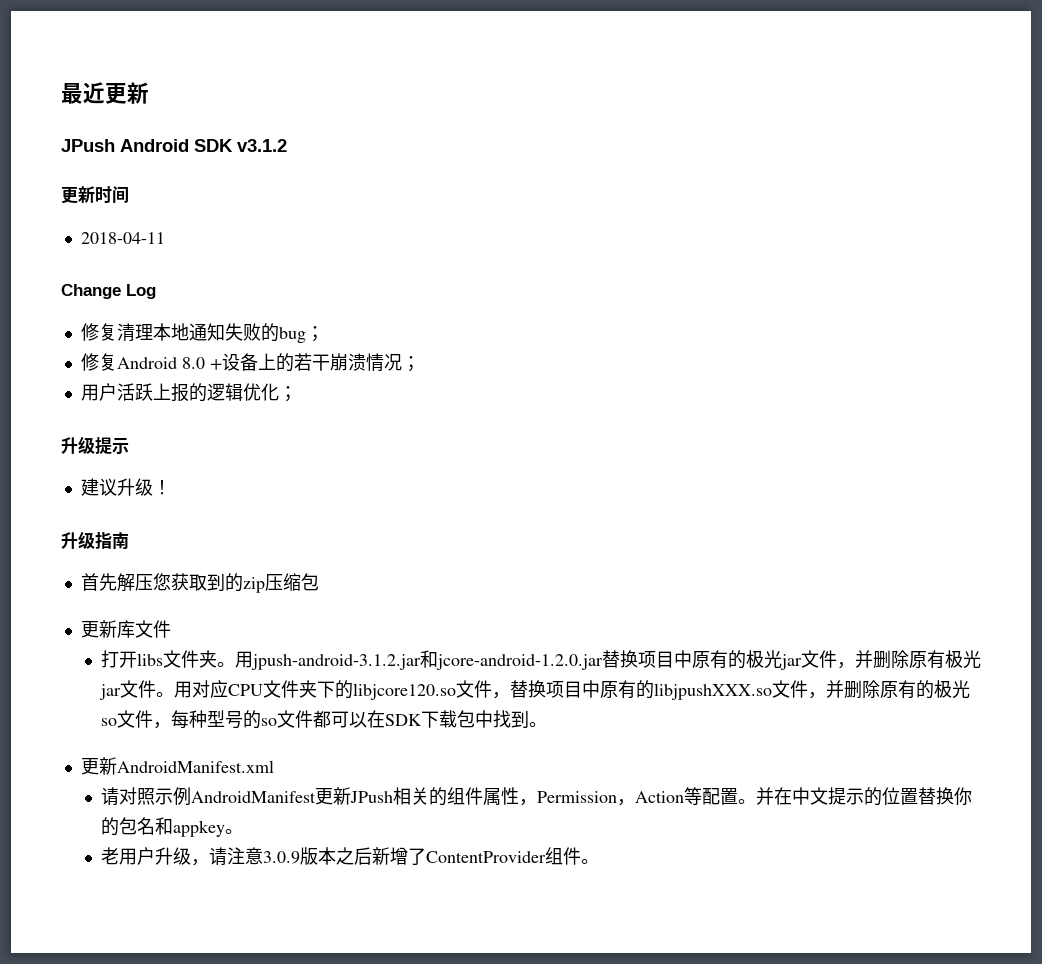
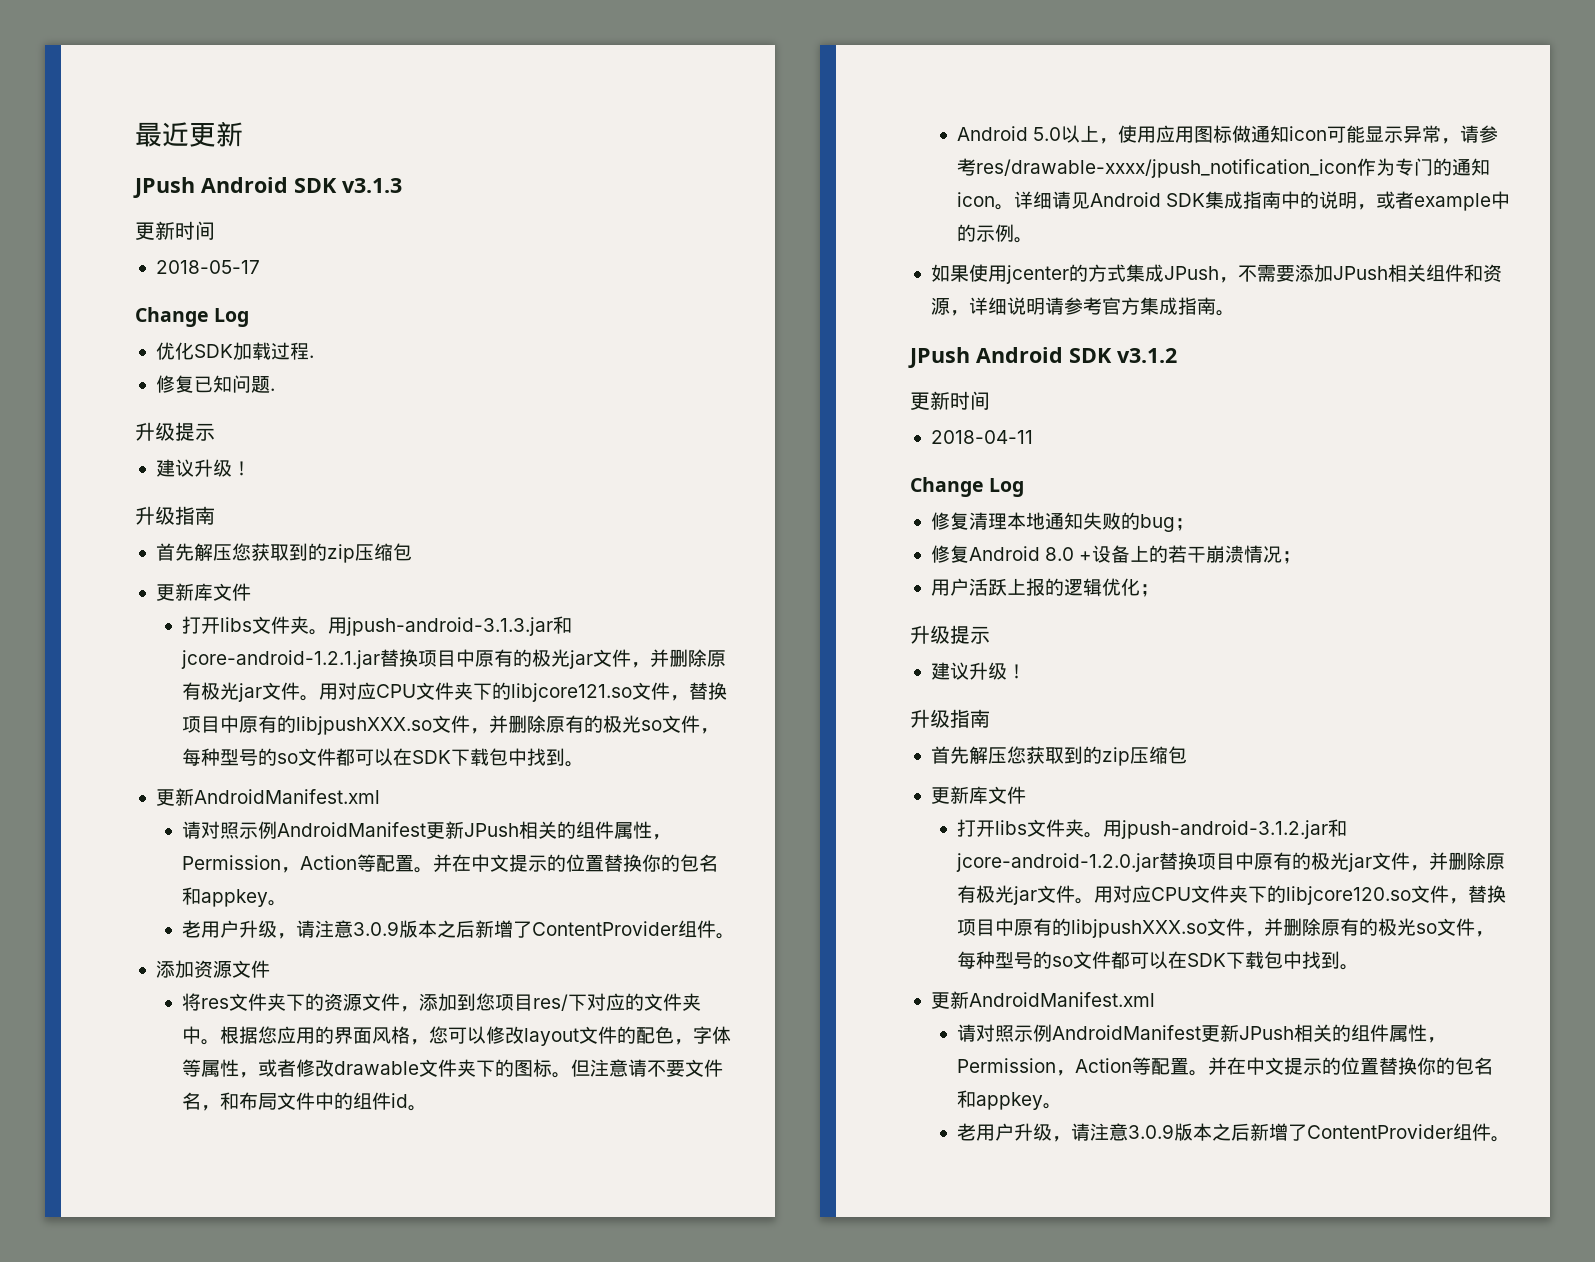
+ JPush Android SDK v3.1.3
+ 更新时间
+ 2018-05-17
+ Change Log
+ 优化SDK加载过程.
+ 修复已知问题.
+ 升级提示
+ 建议升级！
+ 升级指南
+ 首先解压您获取到的zip压缩包
+ 更新库文件
+ 打开libs文件夹。用jpush-android-3.1.3.jar和jcore-android-1.2.1.jar替换项目中原有的极光jar文件，并删除原有极光jar文件。用对应CPU文件夹下的libjcore121.so文件，替换项目中原有的libjpushXXX.so文件，并删除原有的极光so文件，每种型号的so文件都可以在SDK下载包中找到。
+ 更新AndroidManifest.xml
+ 请对照示例AndroidManifest更新JPush相关的组件属性，Permission，Action等配置。并在中文提示的位置替换你的包名和appkey。
+ 老用户升级，请注意3.0.9版本之后新增了ContentProvider组件。
+ 添加资源文件
+ 将res文件夹下的资源文件，添加到您项目res/下对应的文件夹中。根据您应用的界面风格，您可以修改layout文件的配色，字体等属性，或者修改drawable文件夹下的图标。但注意请不要文件名，和布局文件中的组件id。
+ Android 5.0以上，使用应用图标做通知icon可能显示异常，请参考res/drawable-xxxx/jpush_notification_icon作为专门的通知icon。详细请见Android SDK集成指南中的说明，或者example中的示例。
+ 如果使用jcenter的方式集成JPush，不需要添加JPush相关组件和资源，详细说明请参考官方集成指南。

